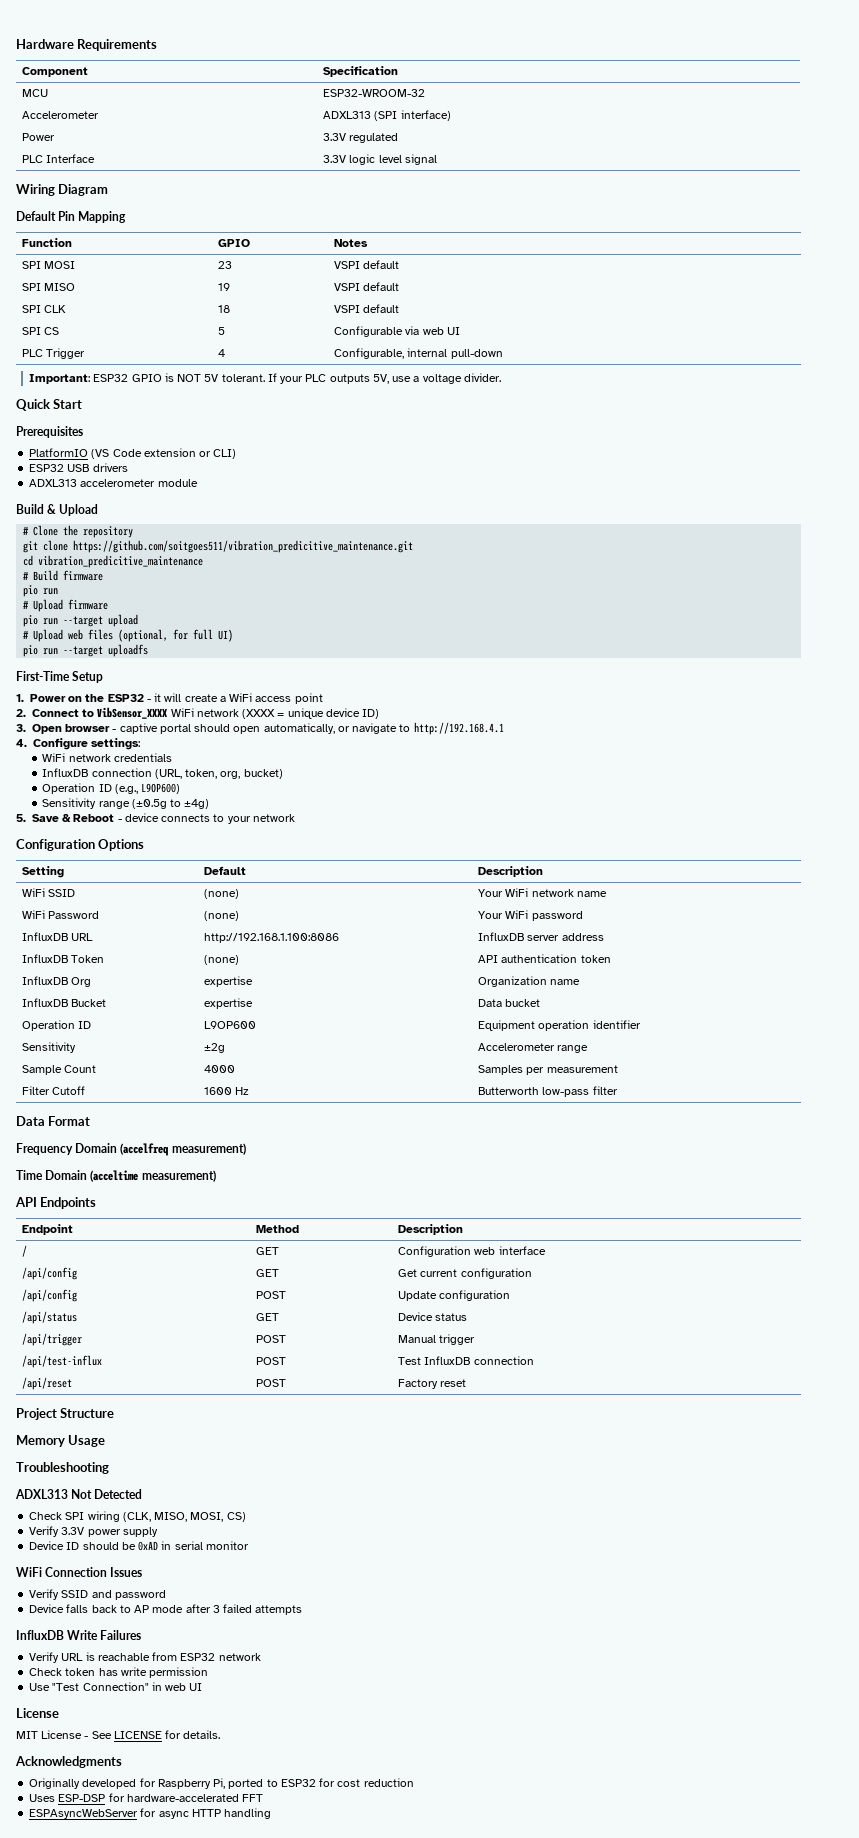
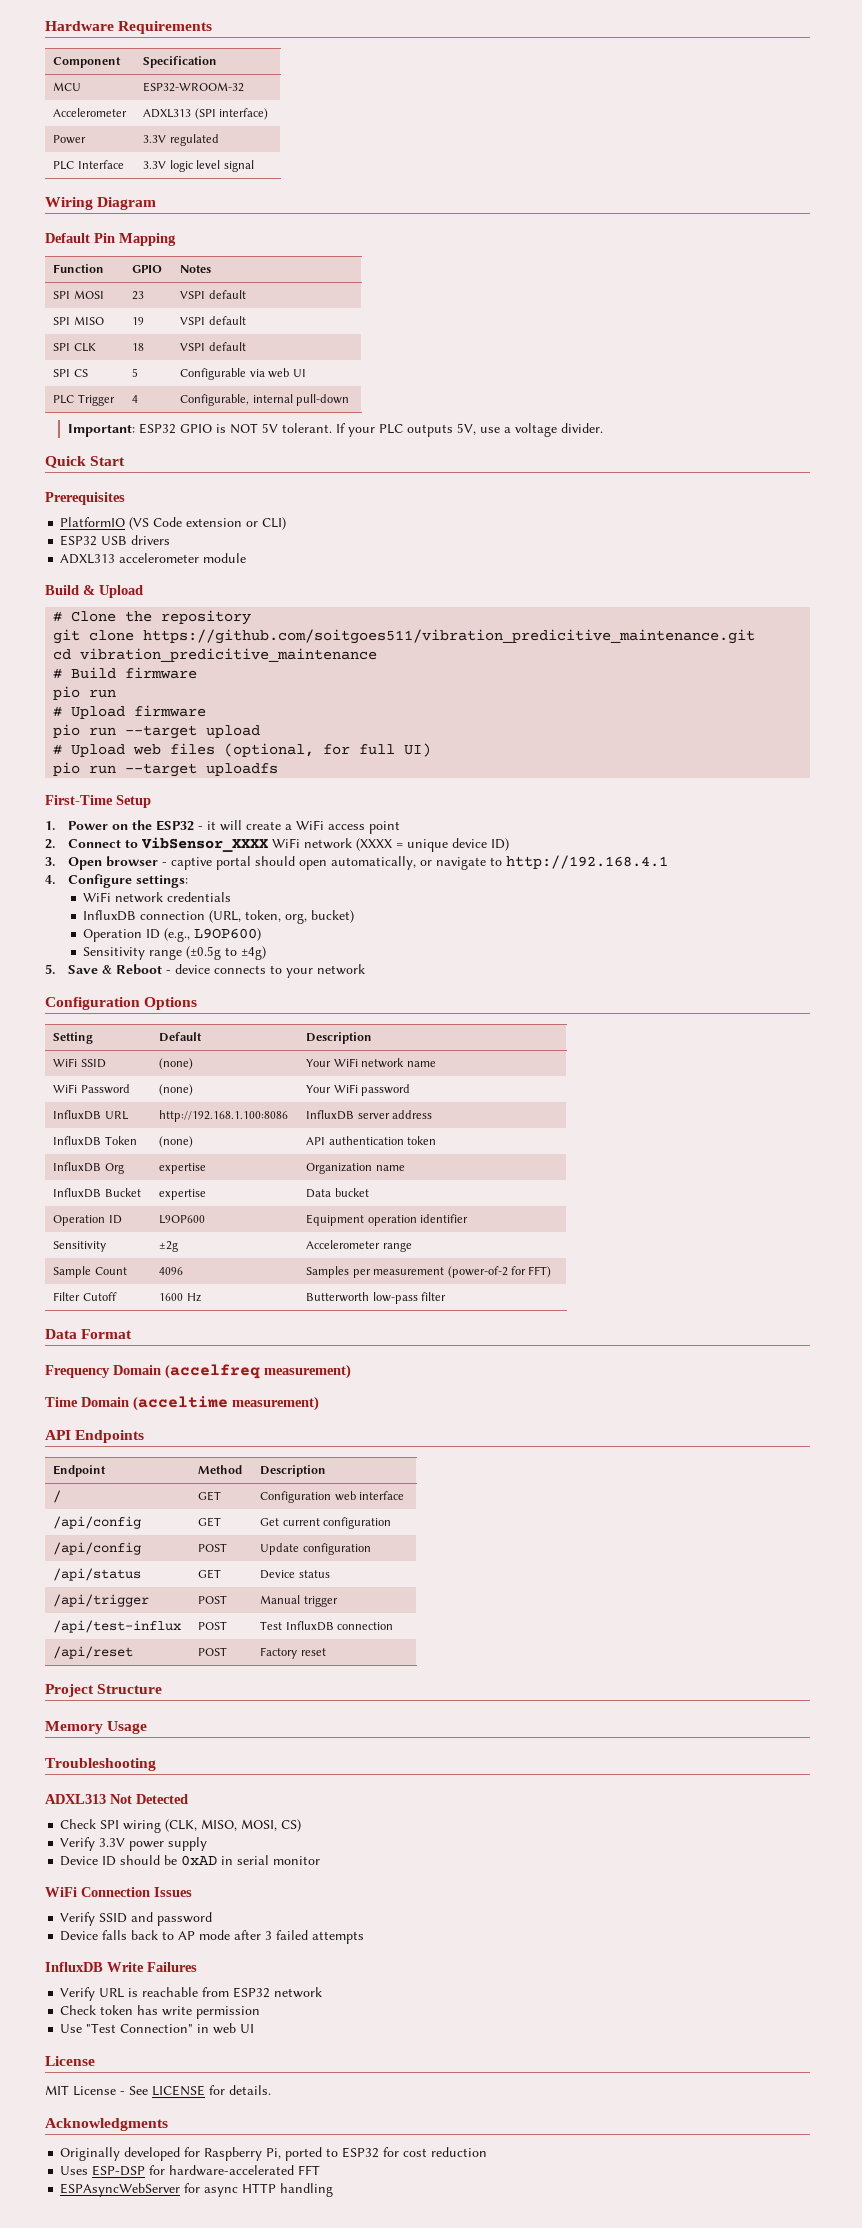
- Sample Count | 4000 | Samples per measurement
+ Sample Count | 4096 | Samples per measurement (power-of-2 for FFT)

